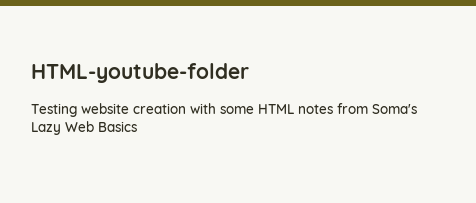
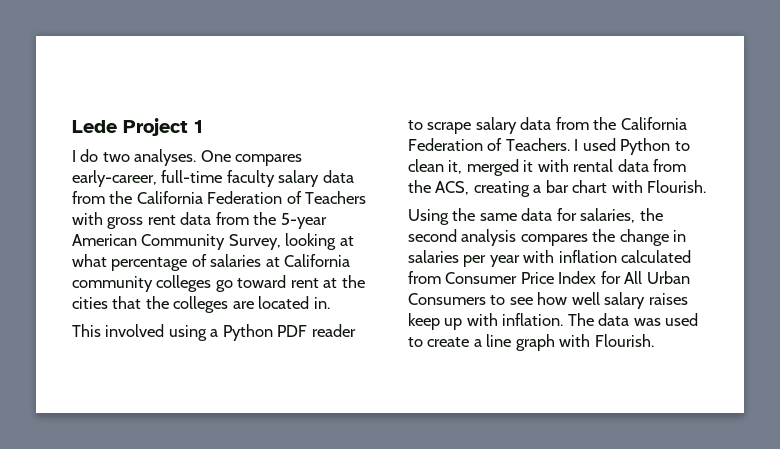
- HTML-youtube-folder
- Testing website creation with some HTML notes from Soma's Lazy Web Basics
+ Lede Project 1
+ I do two analyses. One compares early-career, full-time faculty salary data from the California Federation of Teachers with gross rent data from the 5-year American Community Survey, looking at what percentage of salaries at California community colleges go toward rent at the cities that the colleges are located in.
+ This involved using a Python PDF reader to scrape salary data from the California Federation of Teachers. I used Python to clean it, merged it with rental data from the ACS, creating a bar chart with Flourish.
+ Using the same data for salaries, the second analysis compares the change in salaries per year with inflation calculated from Consumer Price Index for All Urban Consumers to see how well salary raises keep up with inflation. The data was used to create a line graph with Flourish.

